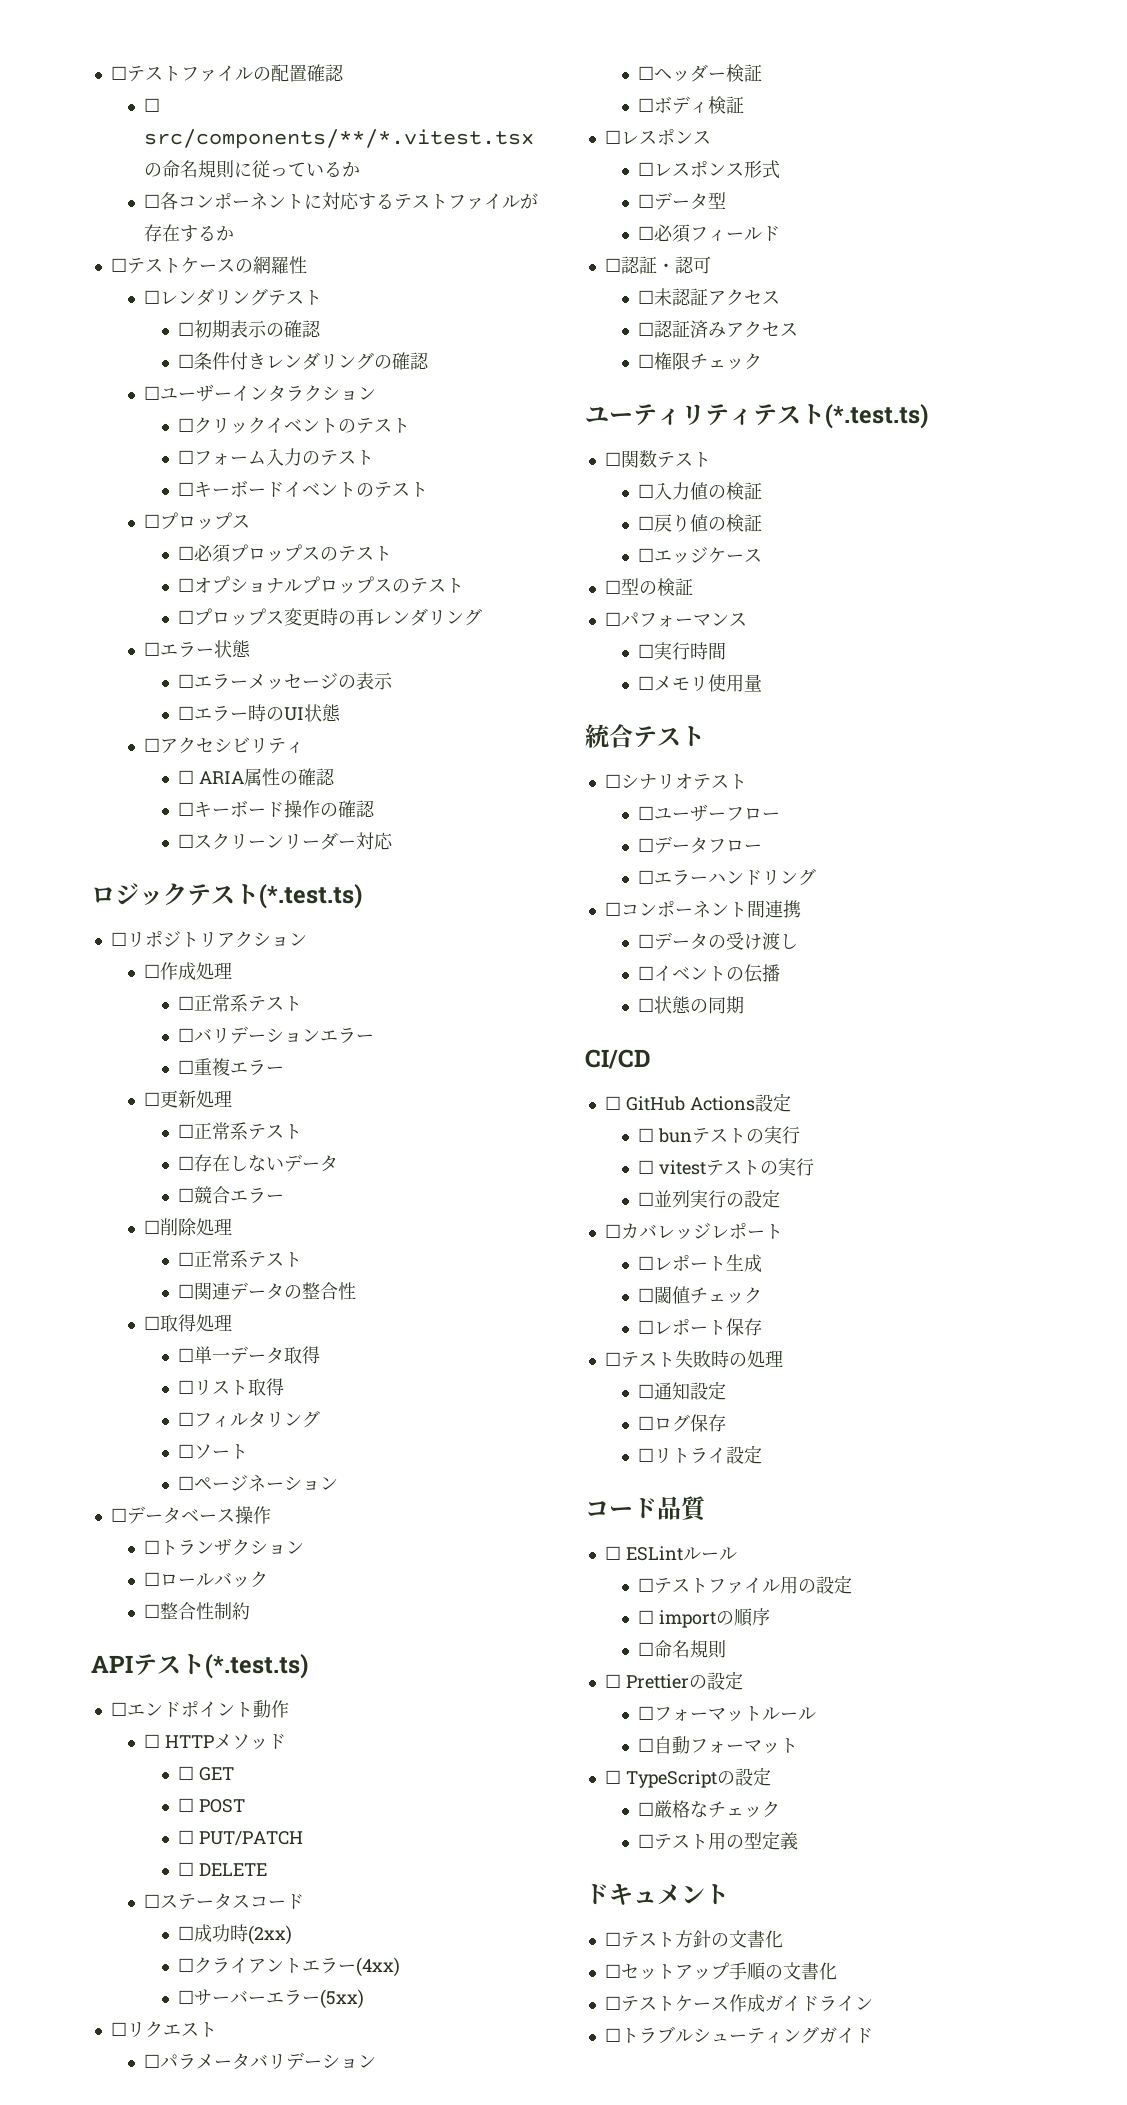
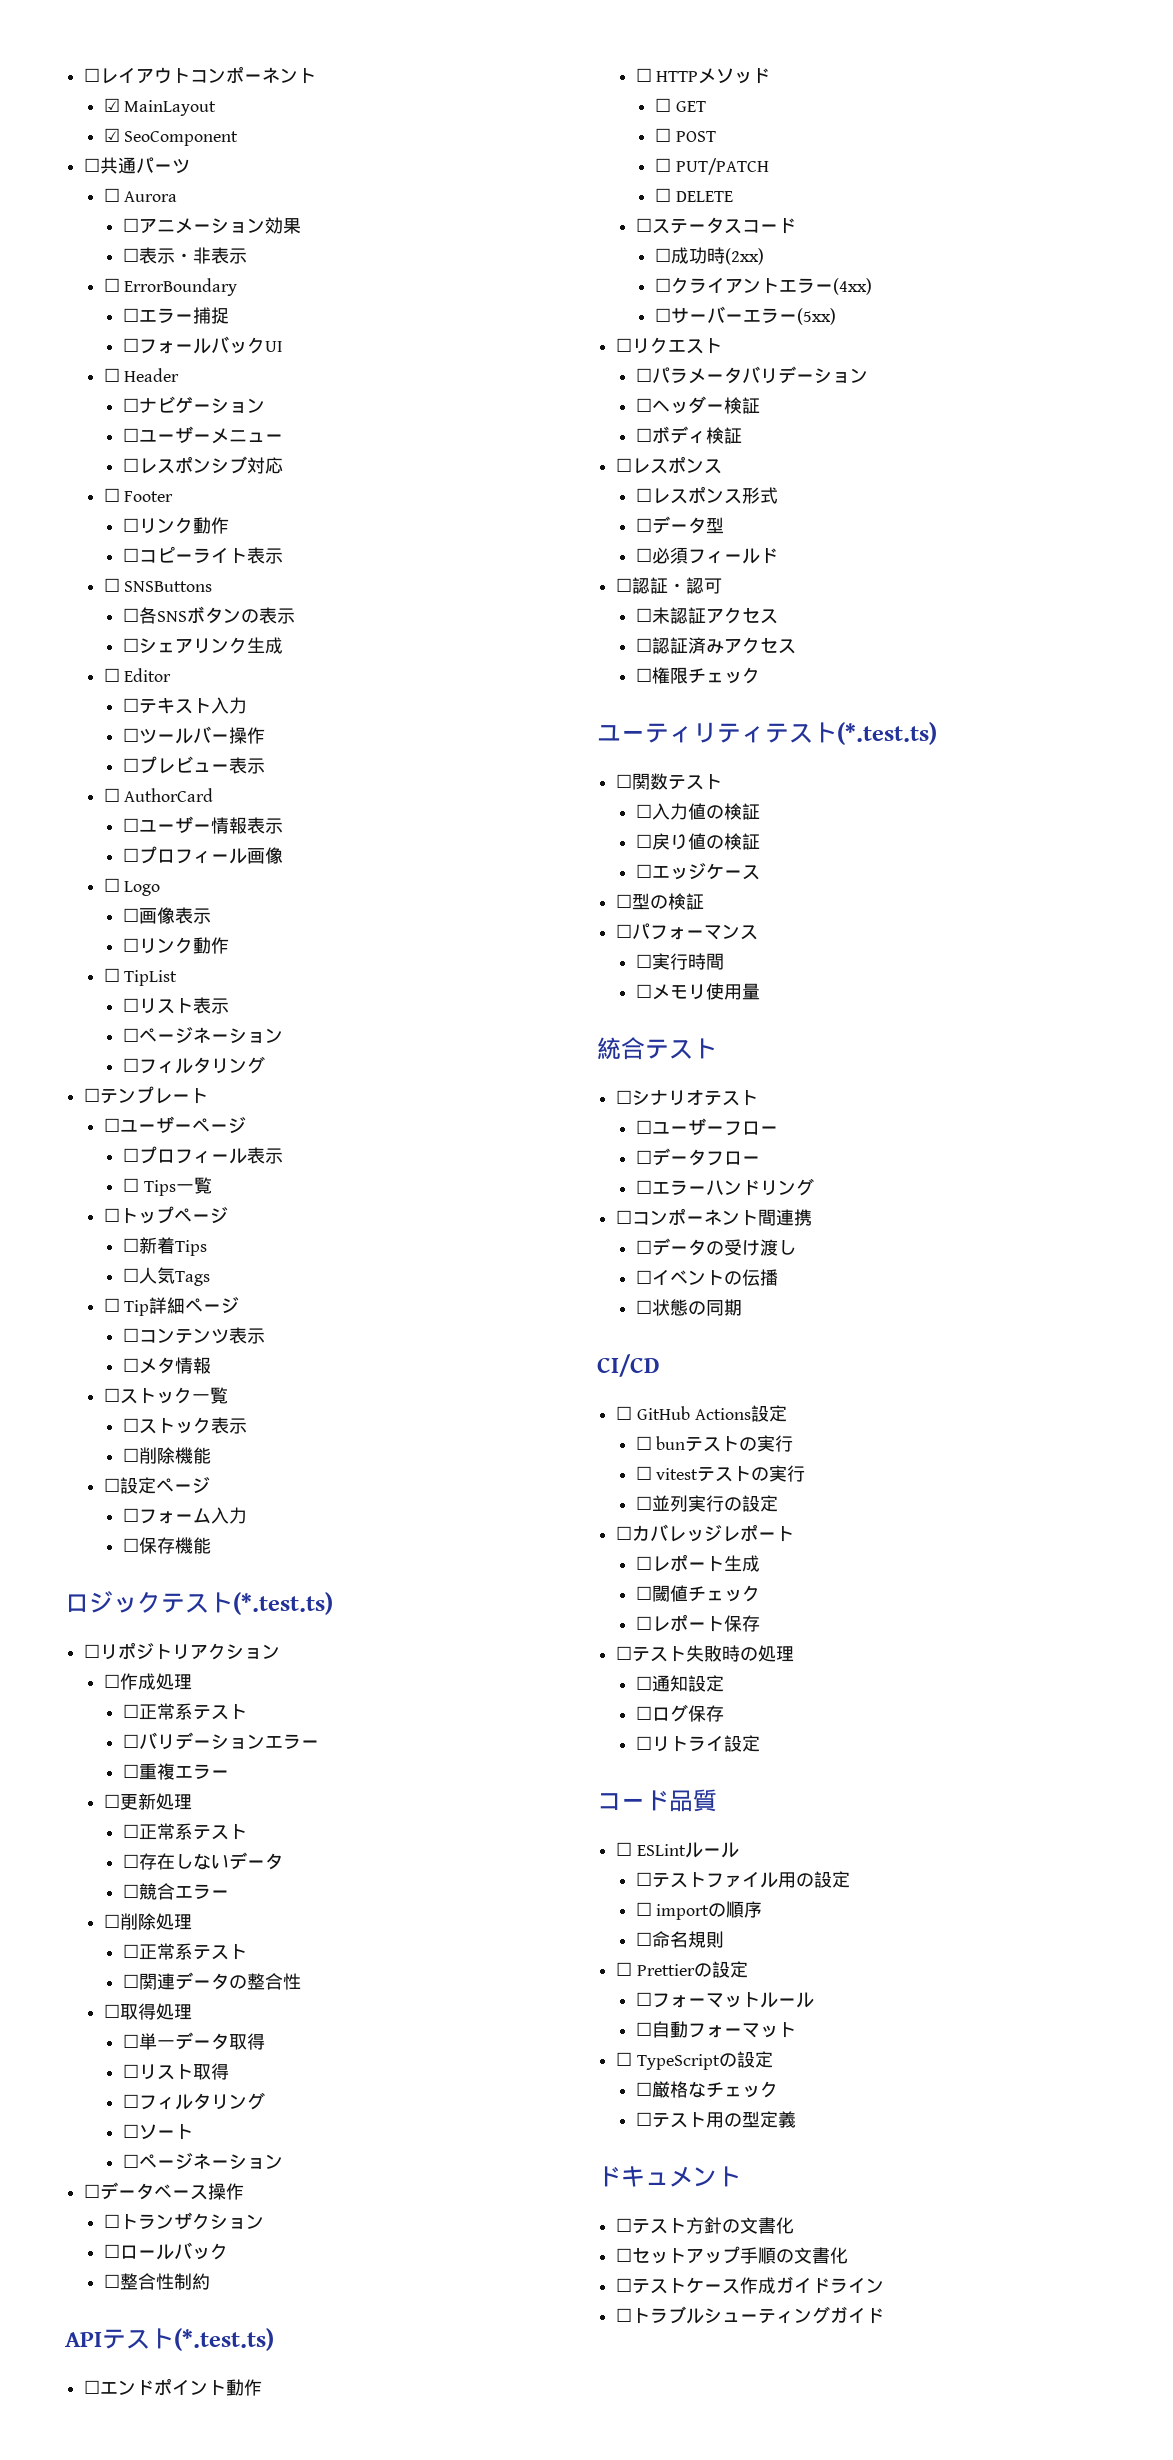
- ☐テストファイルの配置確認
- ☐ src/components/**/*.vitest.tsxの命名規則に従っているか
- ☐各コンポーネントに対応するテストファイルが存在するか
- ☐テストケースの網羅性
- ☐レンダリングテスト
- ☐初期表示の確認
- ☐条件付きレンダリングの確認
- ☐ユーザーインタラクション
- ☐クリックイベントのテスト
+ ☐レイアウトコンポーネント
+ ☑ MainLayout
+ ☑ SeoComponent
+ ☐共通パーツ
+ ☐ Aurora
+ ☐アニメーション効果
+ ☐表示・非表示
+ ☐ ErrorBoundary
+ ☐エラー捕捉
+ ☐フォールバックUI
+ ☐ Header
+ ☐ナビゲーション
+ ☐ユーザーメニュー
+ ☐レスポンシブ対応
+ ☐ Footer
+ ☐リンク動作
+ ☐コピーライト表示
+ ☐ SNSButtons
+ ☐各SNSボタンの表示
+ ☐シェアリンク生成
+ ☐ Editor
+ ☐テキスト入力
+ ☐ツールバー操作
+ ☐プレビュー表示
+ ☐ AuthorCard
+ ☐ユーザー情報表示
+ ☐プロフィール画像
+ ☐ Logo
+ ☐画像表示
+ ☐リンク動作
+ ☐ TipList
+ ☐リスト表示
+ ☐ページネーション
+ ☐フィルタリング
+ ☐テンプレート
+ ☐ユーザーページ
+ ☐プロフィール表示
+ ☐ Tips一覧
+ ☐トップページ
+ ☐新着Tips
+ ☐人気Tags
+ ☐ Tip詳細ページ
+ ☐コンテンツ表示
+ ☐メタ情報
+ ☐ストック一覧
+ ☐ストック表示
+ ☐削除機能
+ ☐設定ページ
- ☐フォーム入力のテスト
- ☐キーボードイベントのテスト
- ☐プロップス
- ☐必須プロップスのテスト
- ☐オプショナルプロップスのテスト
- ☐プロップス変更時の再レンダリング
- ☐エラー状態
- ☐エラーメッセージの表示
- ☐エラー時のUI状態
- ☐アクセシビリティ
- ☐ ARIA属性の確認
- ☐キーボード操作の確認
- ☐スクリーンリーダー対応
+ ☐フォーム入力
+ ☐保存機能

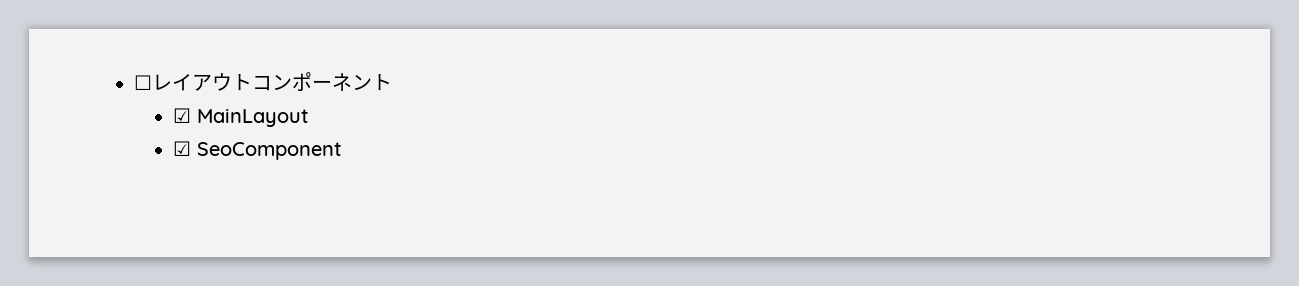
- ☐共通パーツ
- ☐ Aurora
- ☐アニメーション効果
- ☐表示・非表示
- ☐ ErrorBoundary
- ☐エラー捕捉
- ☐フォールバックUI
- ☐ Header
- ☐ナビゲーション
- ☐ユーザーメニュー
- ☐レスポンシブ対応
- ☐ Footer
- ☐リンク動作
- ☐コピーライト表示
- ☐ SNSButtons
- ☐各SNSボタンの表示
- ☐シェアリンク生成
- ☐ Editor
- ☐テキスト入力
- ☐ツールバー操作
- ☐プレビュー表示
- ☐ AuthorCard
- ☐ユーザー情報表示
- ☐プロフィール画像
- ☐ Logo
- ☐画像表示
- ☐リンク動作
- ☐ TipList
- ☐リスト表示
- ☐ページネーション
- ☐フィルタリング
- ☐テンプレート
- ☐ユーザーページ
- ☐プロフィール表示
- ☐ Tips一覧
- ☐トップページ
- ☐新着Tips
- ☐人気Tags
- ☐ Tip詳細ページ
- ☐コンテンツ表示
- ☐メタ情報
- ☐ストック一覧
- ☐ストック表示
- ☐削除機能
- ☐設定ページ
- ☐フォーム入力
- ☐保存機能
- ロジックテスト(*.test.ts)
- ☐リポジトリアクション
- ☐作成処理
- ☐正常系テスト
- ☐バリデーションエラー
- ☐重複エラー
- ☐更新処理
- ☐正常系テスト
- ☐存在しないデータ
- ☐競合エラー
- ☐削除処理
- ☐正常系テスト
- ☐関連データの整合性
- ☐取得処理
- ☐単一データ取得
- ☐リスト取得
- ☐フィルタリング
- ☐ソート
- ☐ページネーション
- ☐データベース操作
- ☐トランザクション
- ☐ロールバック
- ☐整合性制約
- APIテスト(*.test.ts)
- ☐エンドポイント動作
- ☐ HTTPメソッド
- ☐ GET
- ☐ POST
- ☐ PUT/PATCH
- ☐ DELETE
- ☐ステータスコード
- ☐成功時(2xx)
- ☐クライアントエラー(4xx)
- ☐サーバーエラー(5xx)
- ☐リクエスト
- ☐パラメータバリデーション
- ☐ヘッダー検証
- ☐ボディ検証
- ☐レスポンス
- ☐レスポンス形式
- ☐データ型
- ☐必須フィールド
- ☐認証・認可
- ☐未認証アクセス
- ☐認証済みアクセス
- ☐権限チェック
- ユーティリティテスト(*.test.ts)
- ☐関数テスト
- ☐入力値の検証
- ☐戻り値の検証
- ☐エッジケース
- ☐型の検証
- ☐パフォーマンス
- ☐実行時間
- ☐メモリ使用量
- 統合テスト
- ☐シナリオテスト
- ☐ユーザーフロー
- ☐データフロー
- ☐エラーハンドリング
- ☐コンポーネント間連携
- ☐データの受け渡し
- ☐イベントの伝播
- ☐状態の同期
- CI/CD
- ☐ GitHub Actions設定
- ☐ bunテストの実行
- ☐ vitestテストの実行
- ☐並列実行の設定
- ☐カバレッジレポート
- ☐レポート生成
- ☐閾値チェック
- ☐レポート保存
- ☐テスト失敗時の処理
- ☐通知設定
- ☐ログ保存
- ☐リトライ設定
- コード品質
- ☐ ESLintルール
- ☐テストファイル用の設定
- ☐ importの順序
- ☐命名規則
- ☐ Prettierの設定
- ☐フォーマットルール
- ☐自動フォーマット
- ☐ TypeScriptの設定
- ☐厳格なチェック
- ☐テスト用の型定義
- ドキュメント
- ☐テスト方針の文書化
- ☐セットアップ手順の文書化
- ☐テストケース作成ガイドライン
- ☐トラブルシューティングガイド

